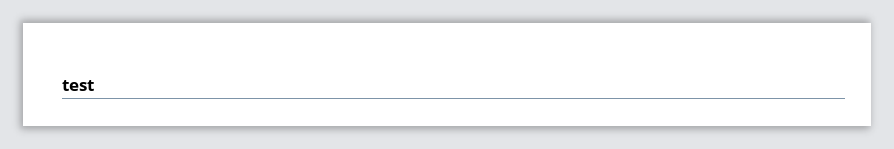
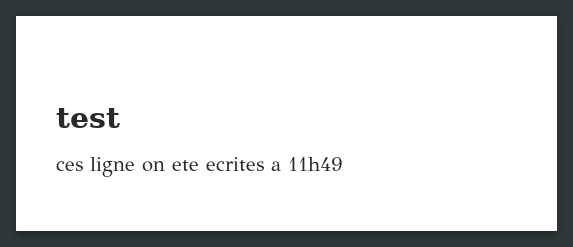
+ ces ligne on ete ecrites a 11h49

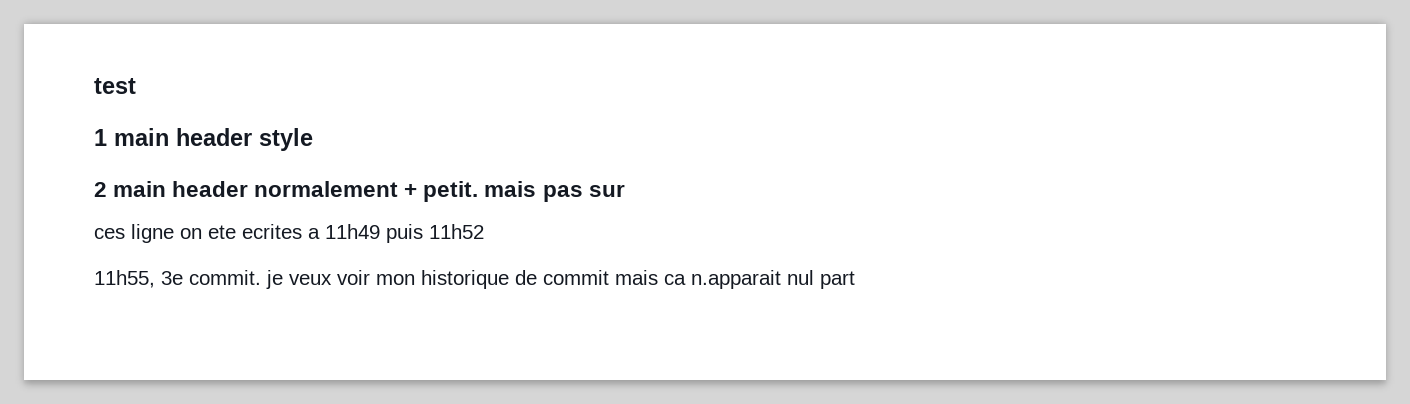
+ 1 main header style
+ 2 main header normalement + petit. mais pas sur
- ces ligne on ete ecrites a 11h49
+ ces ligne on ete ecrites a 11h49 puis 11h52
+ 11h55, 3e commit. je veux voir mon historique de commit mais ca n.apparait nul part

